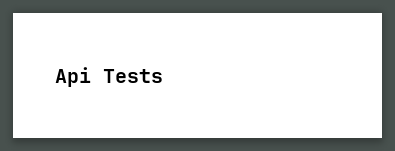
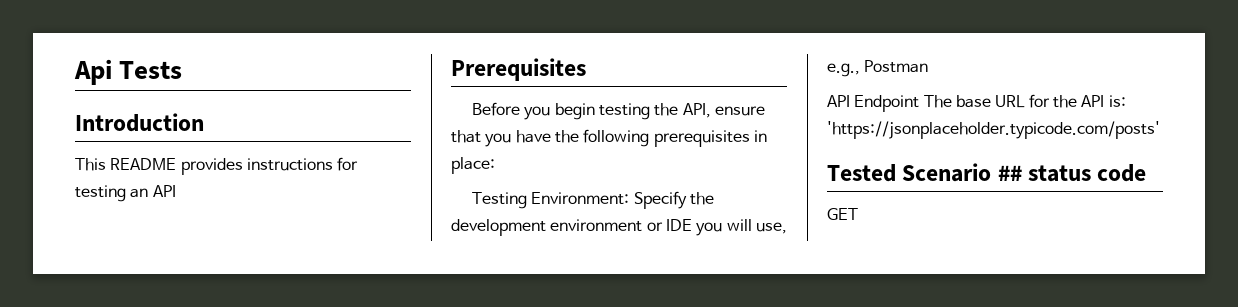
+ Introduction
+ This README provides instructions for testing an API
+ Prerequisites
+ Before you begin testing the API, ensure that you have the following prerequisites in place:
+ Testing Environment: Specify the development environment or IDE you will use, e.g., Postman
+ API Endpoint The base URL for the API is: 'https://jsonplaceholder.typicode.com/posts'
+ Tested Scenario ## status code
+ GET

